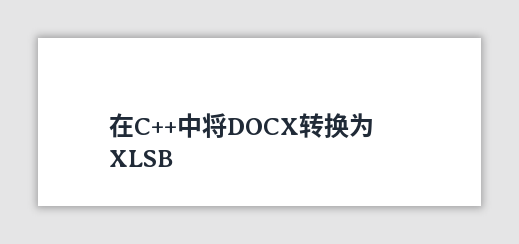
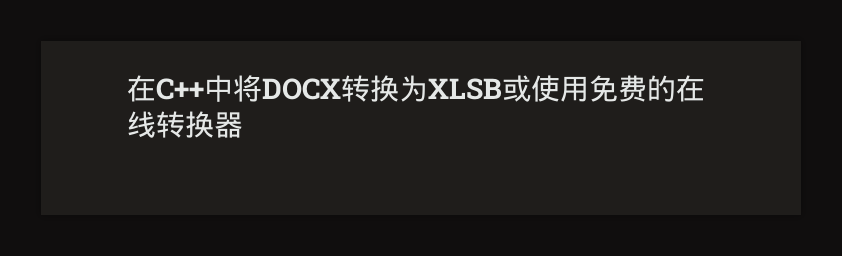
- 在C++中将DOCX转换为XLSB
+ 在C++中将DOCX转换为XLSB或使用免费的在线转换器

